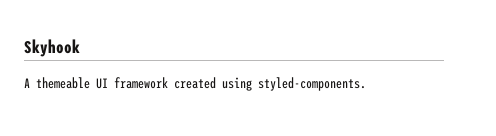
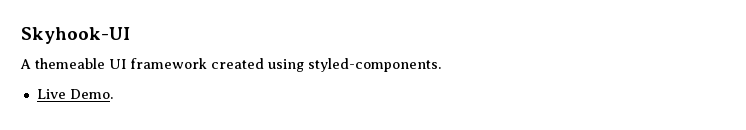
- Skyhook
+ Skyhook-UI
+ Live Demo.

